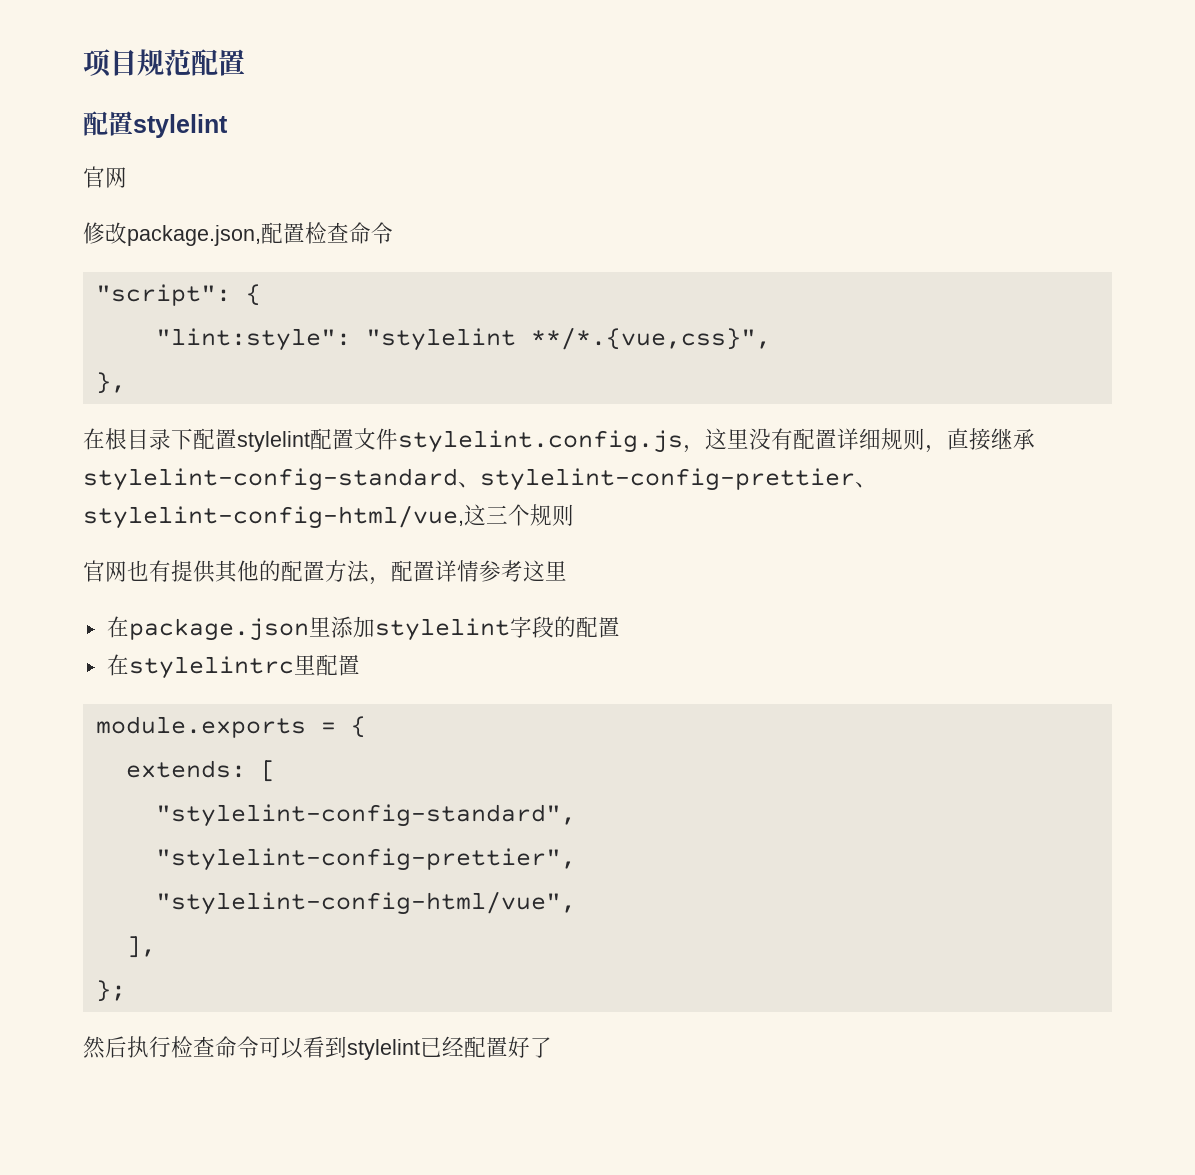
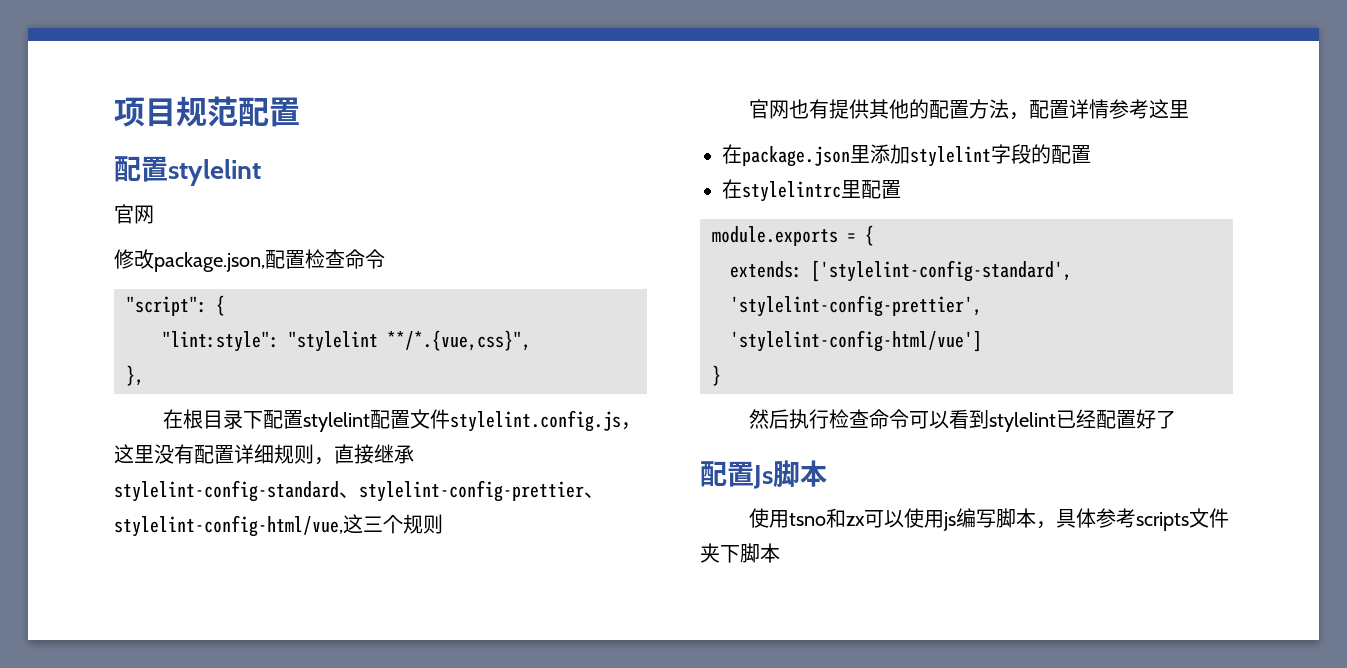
- extends: [
- "stylelint-config-standard",
- "stylelint-config-prettier",
- "stylelint-config-html/vue",
- ],
- };
+ extends: ['stylelint-config-standard', 'stylelint-config-prettier', 'stylelint-config-html/vue']
+ }
+ 配置Js脚本
+ 使用tsno和zx可以使用js编写脚本，具体参考scripts文件夹下脚本

